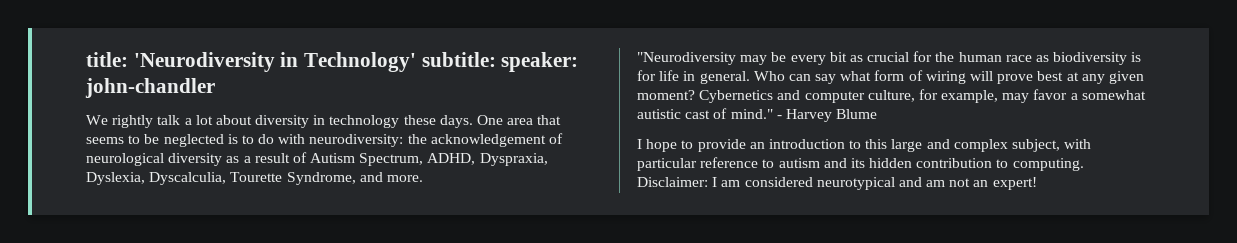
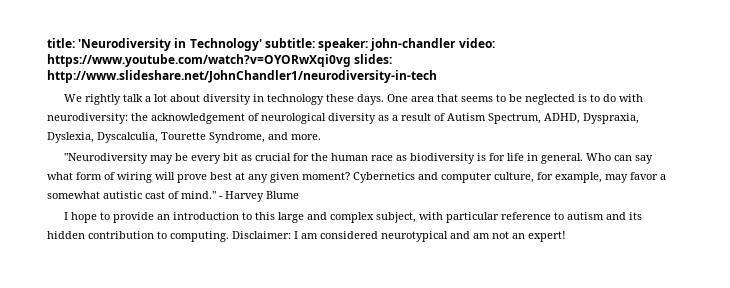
- title: 'Neurodiversity in Technology' subtitle: speaker: john-chandler
+ title: 'Neurodiversity in Technology' subtitle: speaker: john-chandler video: https://www.youtube.com/watch?v=OYORwXqi0vg slides: http://www.slideshare.net/JohnChandler1/neurodiversity-in-tech

